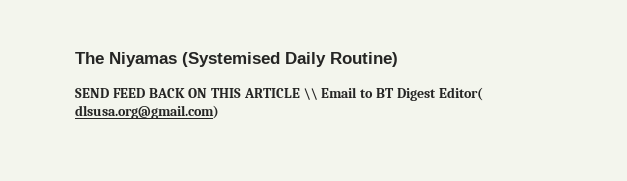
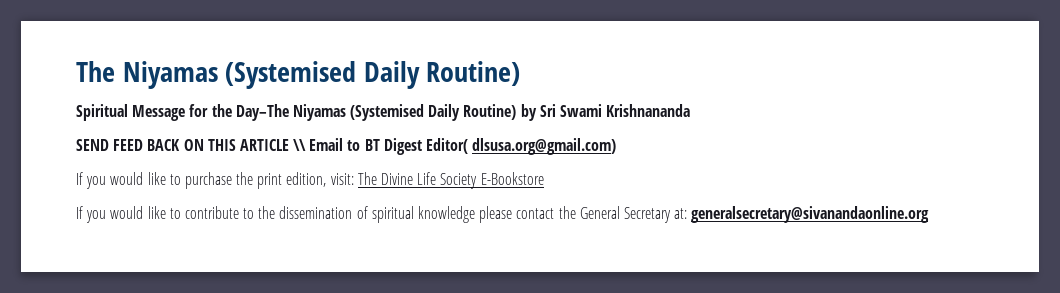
+ Spiritual Message for the Day–The Niyamas (Systemised Daily Routine) by Sri Swami Krishnananda
+ If you would like to purchase the print edition, visit: The Divine Life Society E-Bookstore
+ If you would like to contribute to the dissemination of spiritual knowledge please contact the General Secretary at: generalsecretary@sivanandaonline.org

